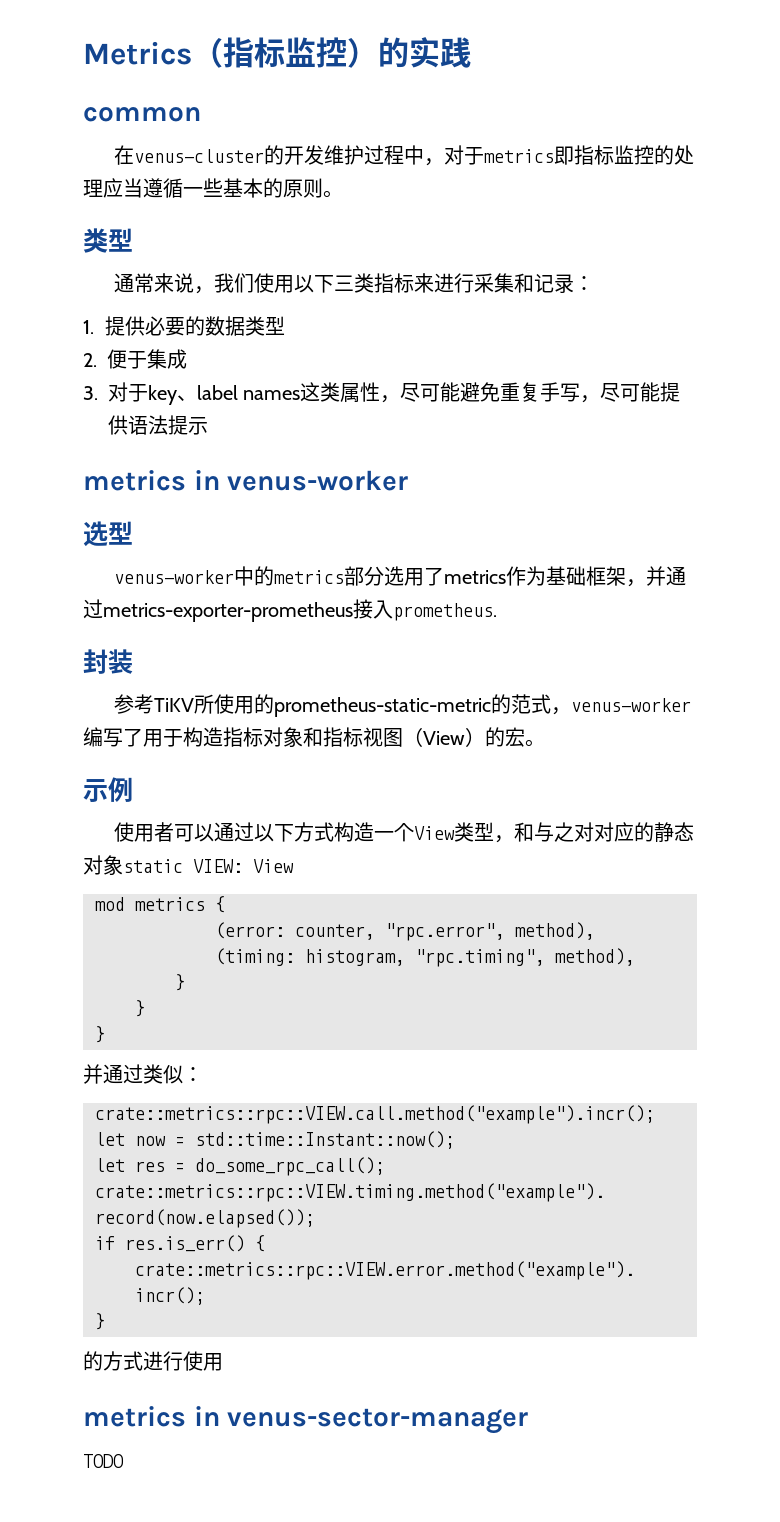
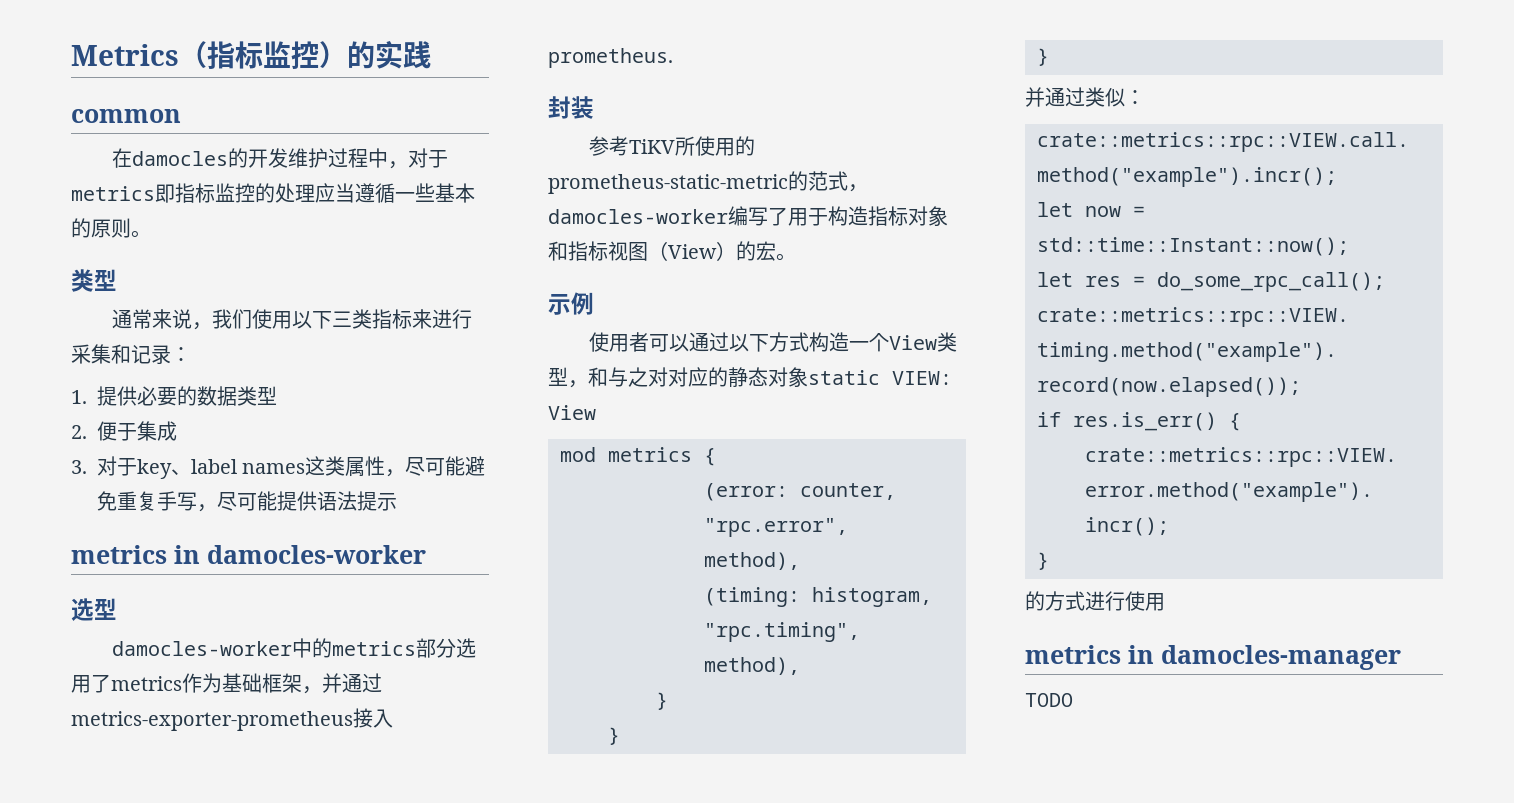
- 在venus-cluster的开发维护过程中，对于metrics即指标监控的处理应当遵循一些基本的原则。
+ 在damocles的开发维护过程中，对于metrics即指标监控的处理应当遵循一些基本的原则。
- metrics in venus-worker
+ metrics in damocles-worker
- venus-worker中的metrics部分选用了metrics作为基础框架，并通过metrics-exporter-prometheus接入prometheus.
+ damocles-worker中的metrics部分选用了metrics作为基础框架，并通过metrics-exporter-prometheus接入prometheus.
- 参考TiKV所使用的prometheus-static-metric的范式，venus-worker编写了用于构造指标对象和指标视图（View）的宏。
+ 参考TiKV所使用的prometheus-static-metric的范式，damocles-worker编写了用于构造指标对象和指标视图（View）的宏。
- metrics in venus-sector-manager
+ metrics in damocles-manager

